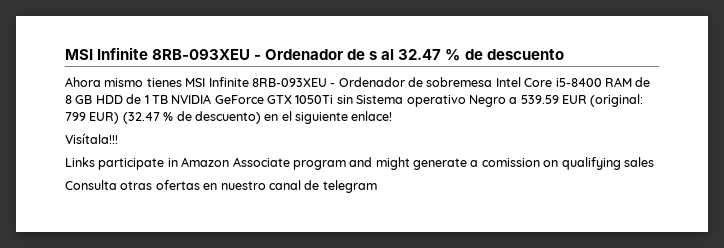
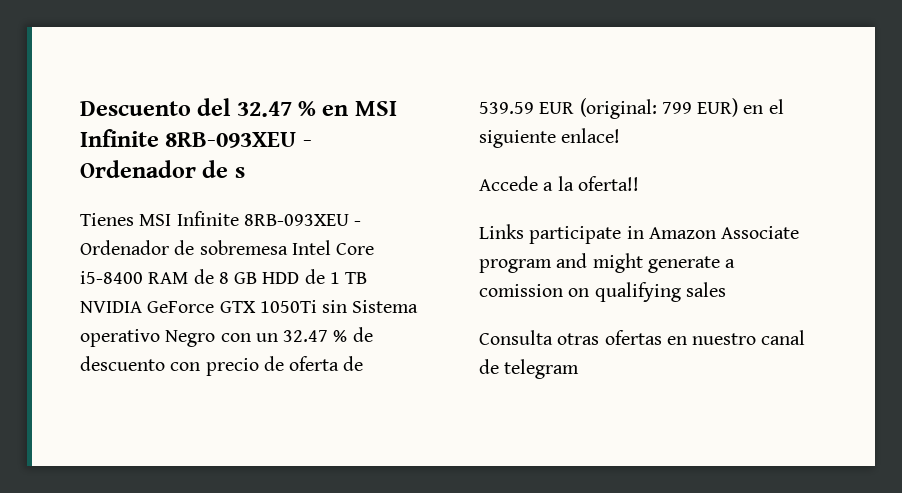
- MSI Infinite 8RB-093XEU - Ordenador de s al 32.47 % de descuento
- Ahora mismo tienes MSI Infinite 8RB-093XEU - Ordenador de sobremesa Intel Core i5-8400 RAM de 8 GB HDD de 1 TB NVIDIA GeForce GTX 1050Ti sin Sistema operativo Negro a 539.59 EUR (original: 799 EUR) (32.47 % de descuento) en el siguiente enlace!
+ Descuento del 32.47 % en MSI Infinite 8RB-093XEU - Ordenador de s
+ Tienes MSI Infinite 8RB-093XEU - Ordenador de sobremesa Intel Core i5-8400 RAM de 8 GB HDD de 1 TB NVIDIA GeForce GTX 1050Ti sin Sistema operativo Negro con un 32.47 % de descuento con precio de oferta de 539.59 EUR (original: 799 EUR) en el siguiente enlace!
- Visítala!!!
+ Accede a la oferta!!

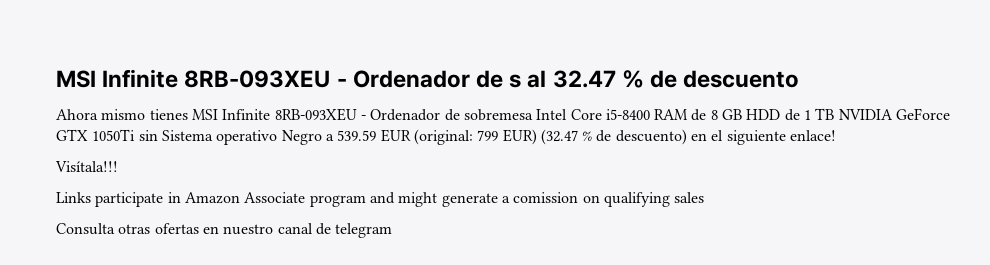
- Descuento del 32.47 % en MSI Infinite 8RB-093XEU - Ordenador de s
- Tienes MSI Infinite 8RB-093XEU - Ordenador de sobremesa Intel Core i5-8400 RAM de 8 GB HDD de 1 TB NVIDIA GeForce GTX 1050Ti sin Sistema operativo Negro con un 32.47 % de descuento con precio de oferta de 539.59 EUR (original: 799 EUR) en el siguiente enlace!
+ MSI Infinite 8RB-093XEU - Ordenador de s al 32.47 % de descuento
+ Ahora mismo tienes MSI Infinite 8RB-093XEU - Ordenador de sobremesa Intel Core i5-8400 RAM de 8 GB HDD de 1 TB NVIDIA GeForce GTX 1050Ti sin Sistema operativo Negro a 539.59 EUR (original: 799 EUR) (32.47 % de descuento) en el siguiente enlace!
- Accede a la oferta!!
+ Visítala!!!

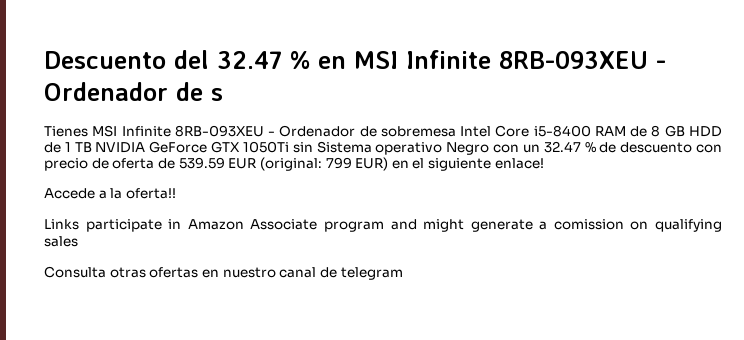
- MSI Infinite 8RB-093XEU - Ordenador de s al 32.47 % de descuento
- Ahora mismo tienes MSI Infinite 8RB-093XEU - Ordenador de sobremesa Intel Core i5-8400 RAM de 8 GB HDD de 1 TB NVIDIA GeForce GTX 1050Ti sin Sistema operativo Negro a 539.59 EUR (original: 799 EUR) (32.47 % de descuento) en el siguiente enlace!
+ Descuento del 32.47 % en MSI Infinite 8RB-093XEU - Ordenador de s
+ Tienes MSI Infinite 8RB-093XEU - Ordenador de sobremesa Intel Core i5-8400 RAM de 8 GB HDD de 1 TB NVIDIA GeForce GTX 1050Ti sin Sistema operativo Negro con un 32.47 % de descuento con precio de oferta de 539.59 EUR (original: 799 EUR) en el siguiente enlace!
- Visítala!!!
+ Accede a la oferta!!

